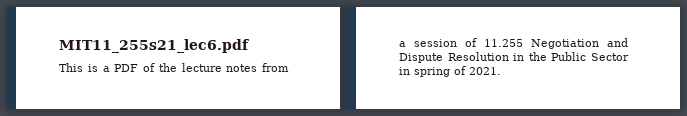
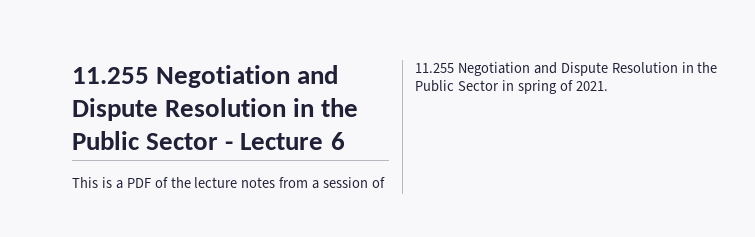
- MIT11_255s21_lec6.pdf
+ 11.255 Negotiation and Dispute Resolution in the Public Sector - Lecture 6

